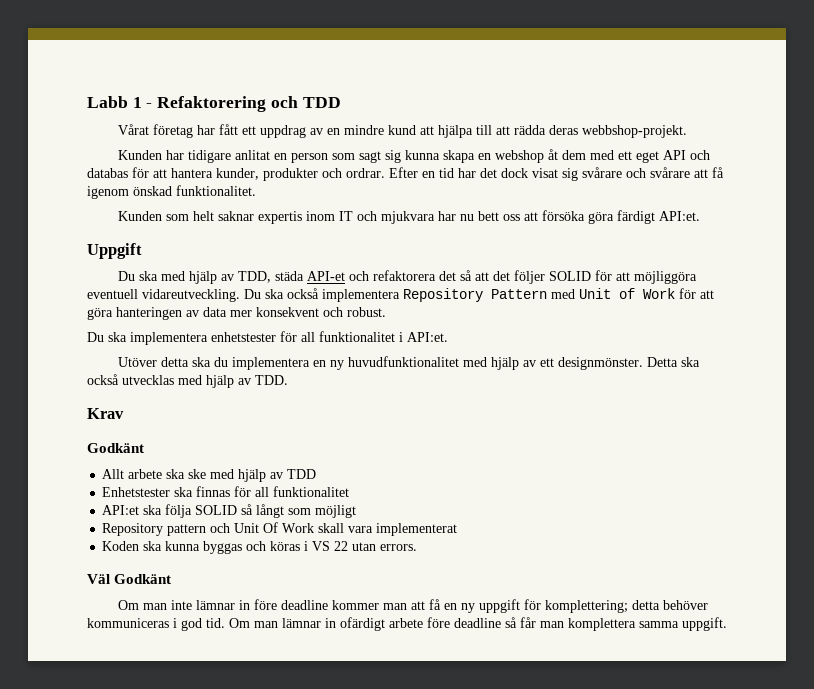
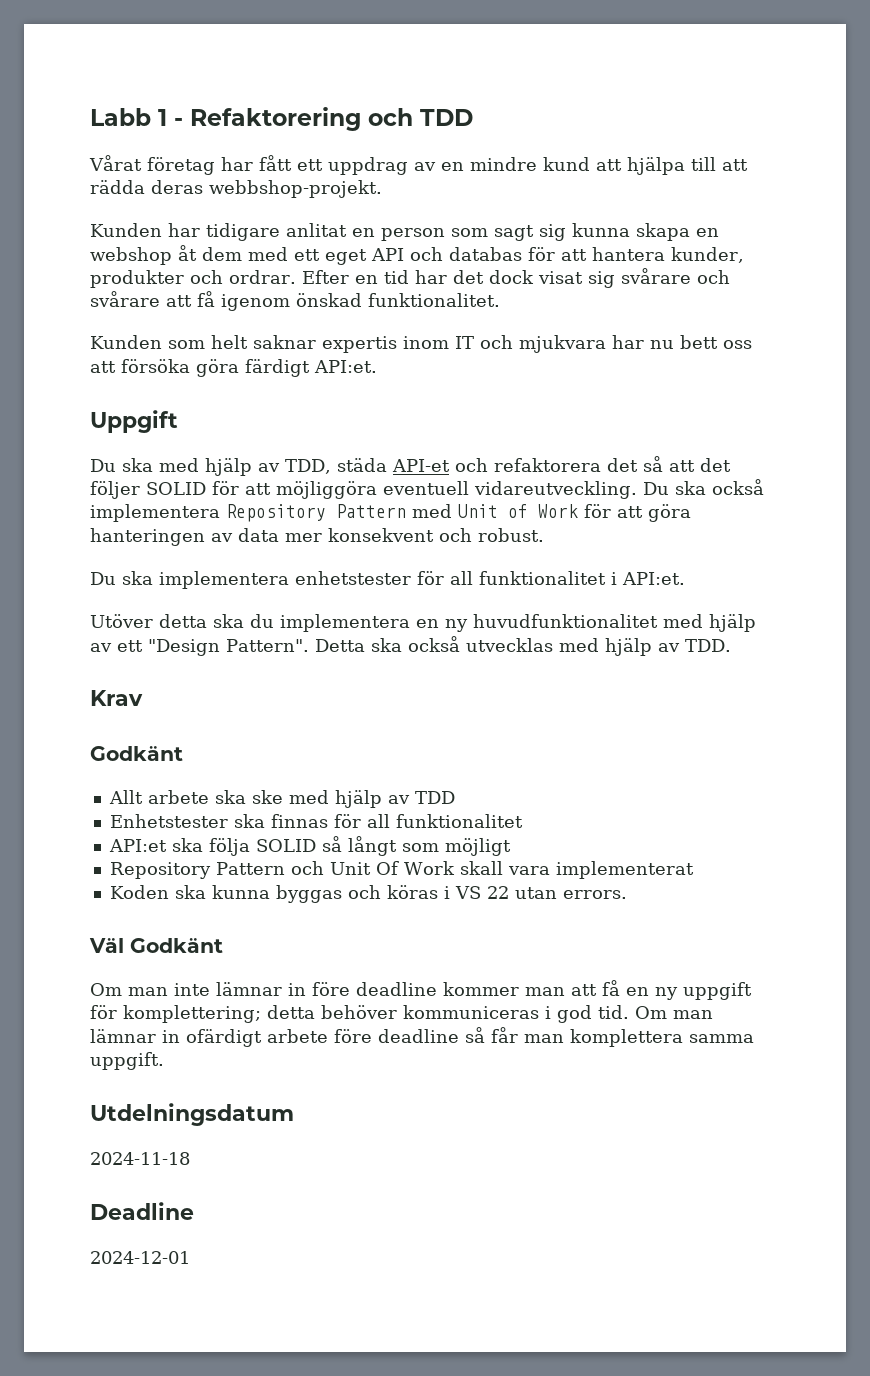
- Utöver detta ska du implementera en ny huvudfunktionalitet med hjälp av ett designmönster.
+ Utöver detta ska du implementera en ny huvudfunktionalitet med hjälp av ett "Design Pattern".
- Repository pattern och Unit Of Work skall vara implementerat
+ Repository Pattern och Unit Of Work skall vara implementerat
+ Utdelningsdatum
+ 2024-11-18
+ Deadline
+ 2024-12-01

